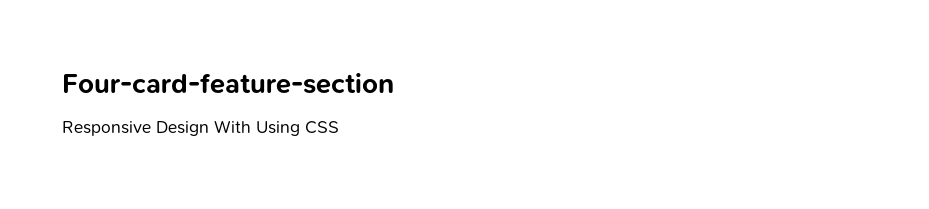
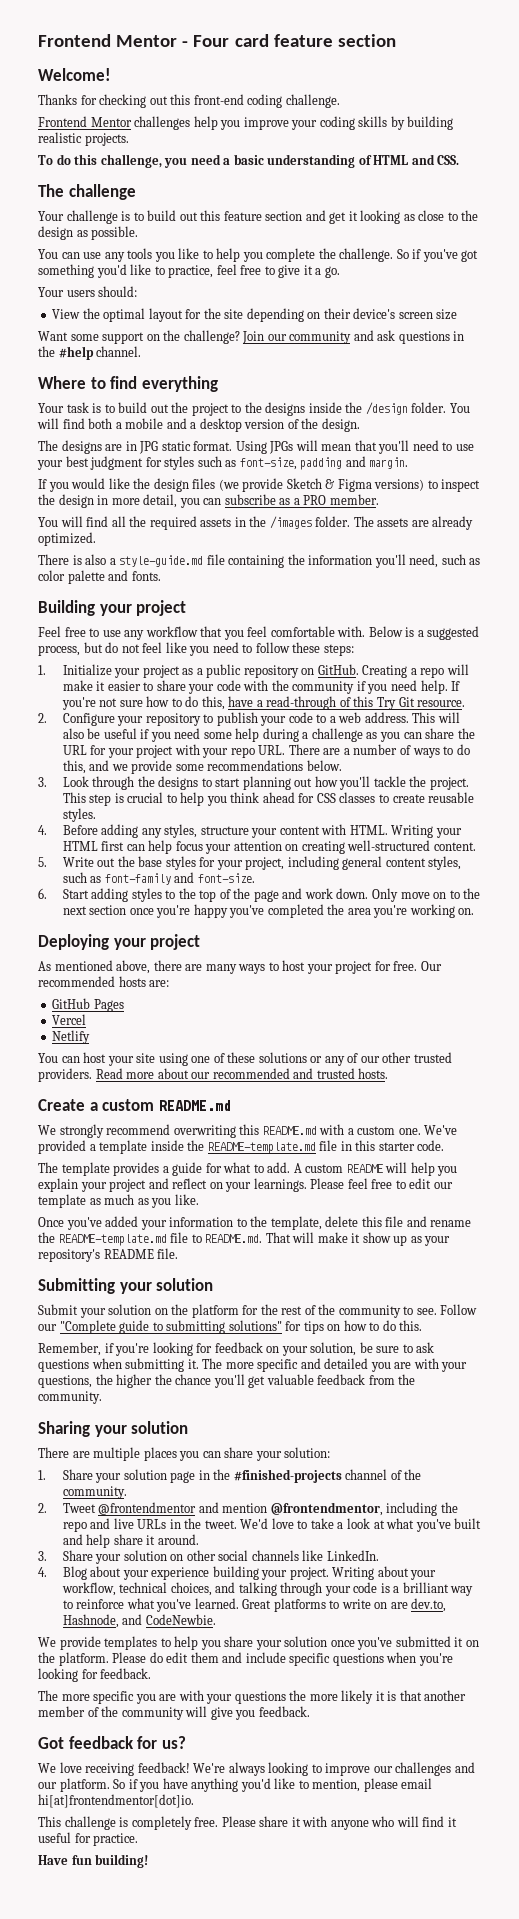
- Four-card-feature-section
- Responsive Design With Using CSS
+ Frontend Mentor - Four card feature section
+ Welcome!
+ Thanks for checking out this front-end coding challenge.
+ Frontend Mentor challenges help you improve your coding skills by building realistic projects.
+ To do this challenge, you need a basic understanding of HTML and CSS.
+ The challenge
+ Your challenge is to build out this feature section and get it looking as close to the design as possible.
+ You can use any tools you like to help you complete the challenge. So if you've got something you'd like to practice, feel free to give it a go.
+ Your users should:
+ View the optimal layout for the site depending on their device's screen size
+ Want some support on the challenge? Join our community and ask questions in the #help channel.
+ Where to find everything
+ Your task is to build out the project to the designs inside the /design folder. You will find both a mobile and a desktop version of the design.
+ The designs are in JPG static format. Using JPGs will mean that you'll need to use your best judgment for styles such as font-size, padding and margin.
+ If you would like the design files (we provide Sketch & Figma versions) to inspect the design in more detail, you can subscribe as a PRO member.
+ You will find all the required assets in the /images folder. The assets are already optimized.
+ There is also a style-guide.md file containing the information you'll need, such as color palette and fonts.
+ Building your project
+ Feel free to use any workflow that you feel comfortable with. Below is a suggested process, but do not feel like you need to follow these steps:
+ 1. Initialize your project as a public repository on GitHub. Creating a repo will make it easier to share your code with the community if you need help. If you're not sure how to do this, have a read-through of this Try Git resource.
+ 2. Configure your repository to publish your code to a web address. This will also be useful if you need some help during a challenge as you can share the URL for your project with your repo URL. There are a number of ways to do this, and we provide some recommendations below.
+ 3. Look through the designs to start planning out how you'll tackle the project. This step is crucial to help you think ahead for CSS classes to create reusable styles.
+ 4. Before adding any styles, structure your content with HTML. Writing your HTML first can help focus your attention on creating well-structured content.
+ 5. Write out the base styles for your project, including general content styles, such as font-family and font-size.
+ 6. Start adding styles to the top of the page and work down. Only move on to the next section once you're happy you've completed the area you're working on.
+ Deploying your project
+ As mentioned above, there are many ways to host your project for free. Our recommended hosts are:
+ GitHub Pages
+ Vercel
+ Netlify
+ You can host your site using one of these solutions or any of our other trusted providers. Read more about our recommended and trusted hosts.
+ Create a custom README.md
+ We strongly recommend overwriting this README.md with a custom one. We've provided a template inside the README-template.md file in this starter code.
+ The template provides a guide for what to add. A custom README will help you explain your project and reflect on your learnings. Please feel free to edit our template as much as you like.
+ Once you've added your information to the template, delete this file and rename the README-template.md file to README.md. That will make it show up as your repository's README file.
+ Submitting your solution
+ Submit your solution on the platform for the rest of the community to see. Follow our "Complete guide to submitting solutions" for tips on how to do this.
+ Remember, if you're looking for feedback on your solution, be sure to ask questions when submitting it. The more specific and detailed you are with your questions, the higher the chance you'll get valuable feedback from the community.
+ Sharing your solution
+ There are multiple places you can share your solution:
+ 1. Share your solution page in the #finished-projects channel of the community.
+ 2. Tweet @frontendmentor and mention @frontendmentor, including the repo and live URLs in the tweet. We'd love to take a look at what you've built and help share it around.
+ 3. Share your solution on other social channels like LinkedIn.
+ 4. Blog about your experience building your project. Writing about your workflow, technical choices, and talking through your code is a brilliant way to reinforce what you've learned. Great platforms to write on are dev.to, Hashnode, and CodeNewbie.
+ We provide templates to help you share your solution once you've submitted it on the platform. Please do edit them and include specific questions when you're looking for feedback.
+ The more specific you are with your questions the more likely it is that another member of the community will give you feedback.
+ Got feedback for us?
+ We love receiving feedback! We're always looking to improve our challenges and our platform. So if you have anything you'd like to mention, please email hi[at]frontendmentor[dot]io.
+ This challenge is completely free. Please share it with anyone who will find it useful for practice.
+ Have fun building!

